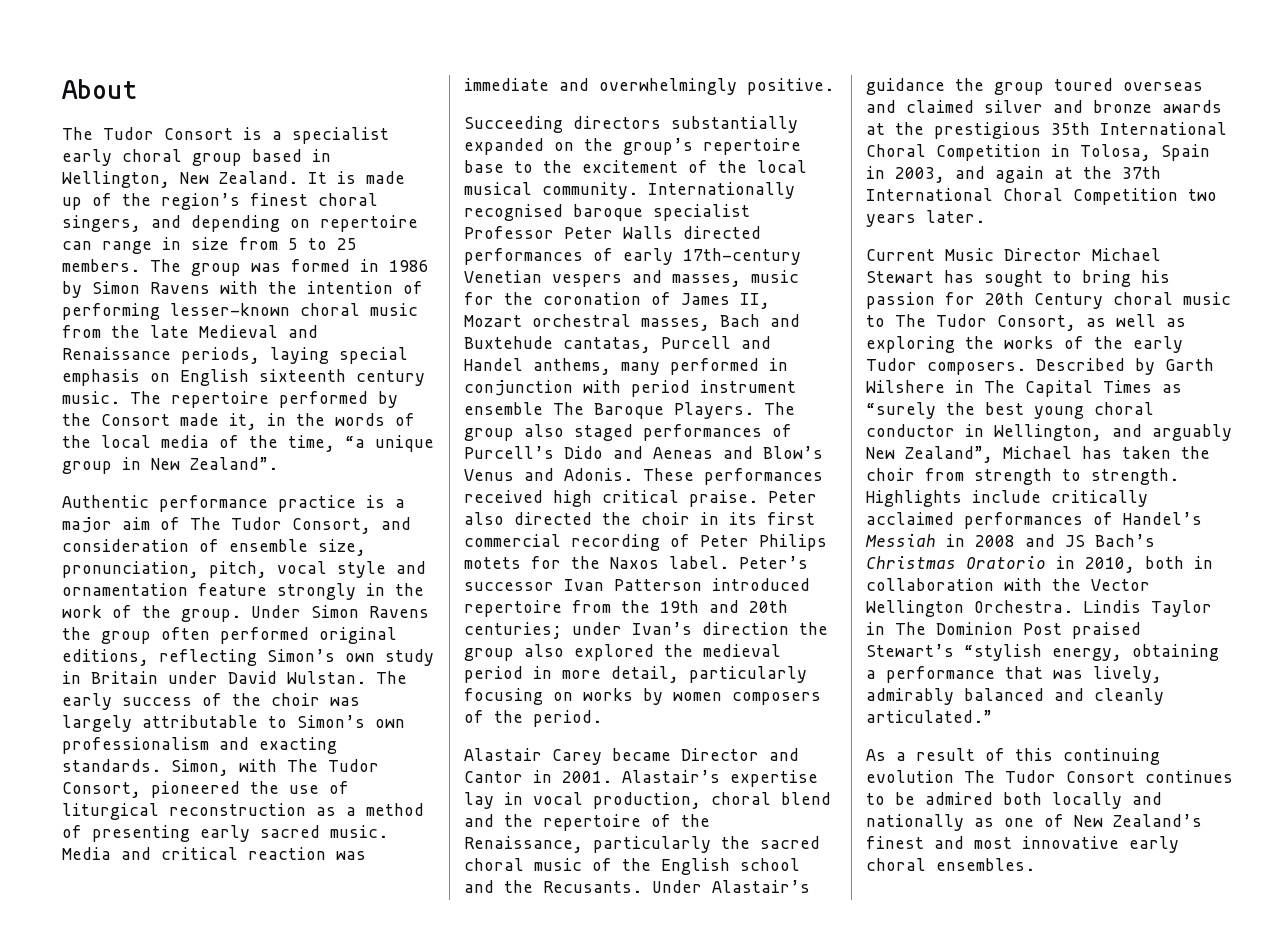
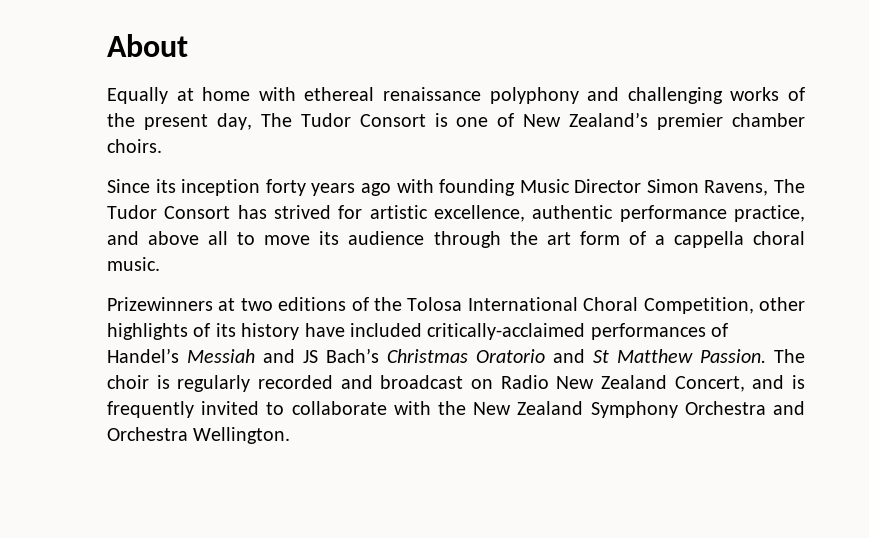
- The Tudor Consort is a specialist early choral group based in Wellington, New Zealand. It is made up of the region’s finest choral singers, and depending on repertoire can range in size from 5 to 25 members. The group was formed in 1986 by Simon Ravens with the intention of performing lesser-known choral music from the late Medieval and Renaissance periods, laying special emphasis on English sixteenth century music. The repertoire performed by the Consort made it, in the words of the local media of the time, “a unique group in New Zealand”.
- Authentic performance practice is a major aim of The Tudor Consort, and consideration of ensemble size, pronunciation, pitch, vocal style and ornamentation feature strongly in the work of the group. Under Simon Ravens the group often performed original editions, reflecting Simon’s own study in Britain under David Wulstan. The early success of the choir was largely attributable to Simon’s own professionalism and exacting standards. Simon, with The Tudor Consort, pioneered the use of liturgical reconstruction as a method of presenting early sacred music. Media and critical reaction was immediate and overwhelmingly positive.
- Succeeding directors substantially expanded on the group’s repertoire base to the excitement of the local musical community. Internationally recognised baroque specialist Professor Peter Walls directed performances of early 17th-century Venetian vespers and masses, music for the coronation of James II, Mozart orchestral masses, Bach and Buxtehude cantatas, Purcell and Handel anthems, many performed in conjunction with period instrument ensemble The Baroque Players. The group also staged performances of Purcell’s Dido and Aeneas and Blow’s Venus and Adonis. These performances received high critical praise. Peter also directed the choir in its first commercial recording of Peter Philips motets for the Naxos label. Peter’s successor Ivan Patterson introduced repertoire from the 19th and 20th centuries; under Ivan’s direction the group also explored the medieval period in more detail, particularly focusing on works by women composers of the period.
- Alastair Carey became Director and Cantor in 2001. Alastair’s expertise lay in vocal production, choral blend and the repertoire of the Renaissance, particularly the sacred choral music of the English school and the Recusants. Under Alastair’s guidance the group toured overseas and claimed silver and bronze awards at the prestigious 35th International Choral Competition in Tolosa, Spain in 2003, and again at the 37th International Choral Competition two years later.
- Current Music Director Michael Stewart has sought to bring his passion for 20th Century choral music to The Tudor Consort, as well as exploring the works of the early Tudor composers. Described by Garth Wilshere in The Capital Times as “surely the best young choral conductor in Wellington, and arguably New Zealand”, Michael has taken the choir from strength to strength. Highlights include critically acclaimed performances of Handel’s Messiah in 2008 and JS Bach’s Christmas Oratorio in 2010, both in collaboration with the Vector Wellington Orchestra. Lindis Taylor in The Dominion Post praised Stewart’s “stylish energy, obtaining a performance that was lively, admirably balanced and cleanly articulated.”
- As a result of this continuing evolution The Tudor Consort continues to be admired both locally and nationally as one of New Zealand’s finest and most innovative early choral ensembles.
+ Equally at home with ethereal renaissance polyphony and challenging works of the present day, The Tudor Consort is one of New Zealand’s premier chamber choirs.
+ Since its inception forty years ago with founding Music Director Simon Ravens, The Tudor Consort has strived for artistic excellence, authentic performance practice, and above all to move its audience through the art form of a cappella choral music.
+ Prizewinners at two editions of the Tolosa International Choral Competition, other highlights of its history have included critically-acclaimed performances of Handel’s Messiah and JS Bach’s Christmas Oratorio and St Matthew Passion. The choir is regularly recorded and broadcast on Radio New Zealand Concert, and is frequently invited to collaborate with the New Zealand Symphony Orchestra and Orchestra Wellington.

